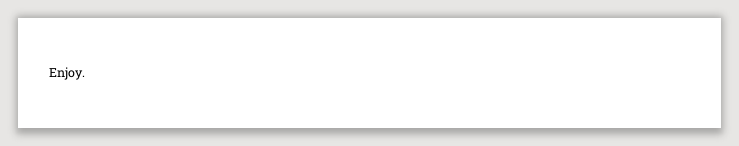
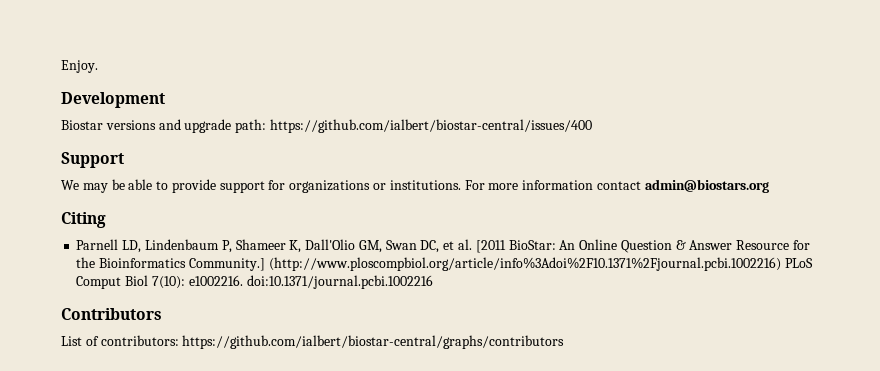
+ Development
+ Biostar versions and upgrade path: https://github.com/ialbert/biostar-central/issues/400
+ Support
+ We may be able to provide support for organizations or institutions. For more information contact admin@biostars.org
+ Citing
+ Parnell LD, Lindenbaum P, Shameer K, Dall'Olio GM, Swan DC, et al. [2011 BioStar: An Online Question & Answer Resource for the Bioinformatics Community.] (http://www.ploscompbiol.org/article/info%3Adoi%2F10.1371%2Fjournal.pcbi.1002216) PLoS Comput Biol 7(10): e1002216. doi:10.1371/journal.pcbi.1002216
+ Contributors
+ List of contributors: https://github.com/ialbert/biostar-central/graphs/contributors

